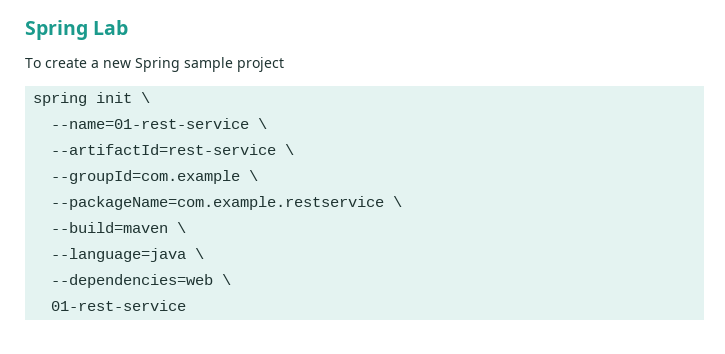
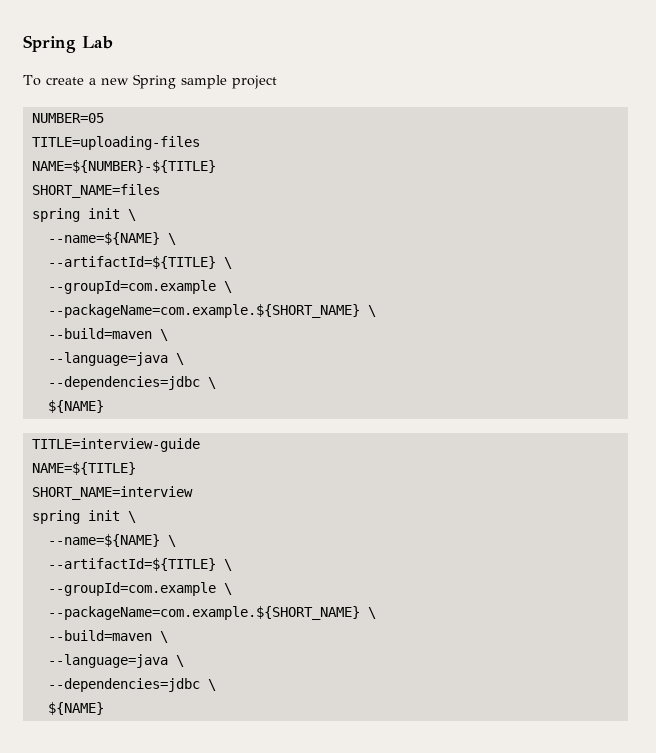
+ NUMBER=05
+ TITLE=uploading-files
+ NAME=${NUMBER}-${TITLE}
+ SHORT_NAME=files
  spring init \
- --name=01-rest-service \
- --artifactId=rest-service \
+ --name=${NAME} \
+ --artifactId=${TITLE} \
  --groupId=com.example \
- --packageName=com.example.restservice \
+ --packageName=com.example.${SHORT_NAME} \
  --build=maven \
  --language=java \
- --dependencies=web \
- 01-rest-service
+ --dependencies=jdbc \
+ ${NAME}
+ TITLE=interview-guide
+ NAME=${TITLE}
+ SHORT_NAME=interview
+ spring init \
+ --name=${NAME} \
+ --artifactId=${TITLE} \
+ --groupId=com.example \
+ --packageName=com.example.${SHORT_NAME} \
+ --build=maven \
+ --language=java \
+ --dependencies=jdbc \
+ ${NAME}

